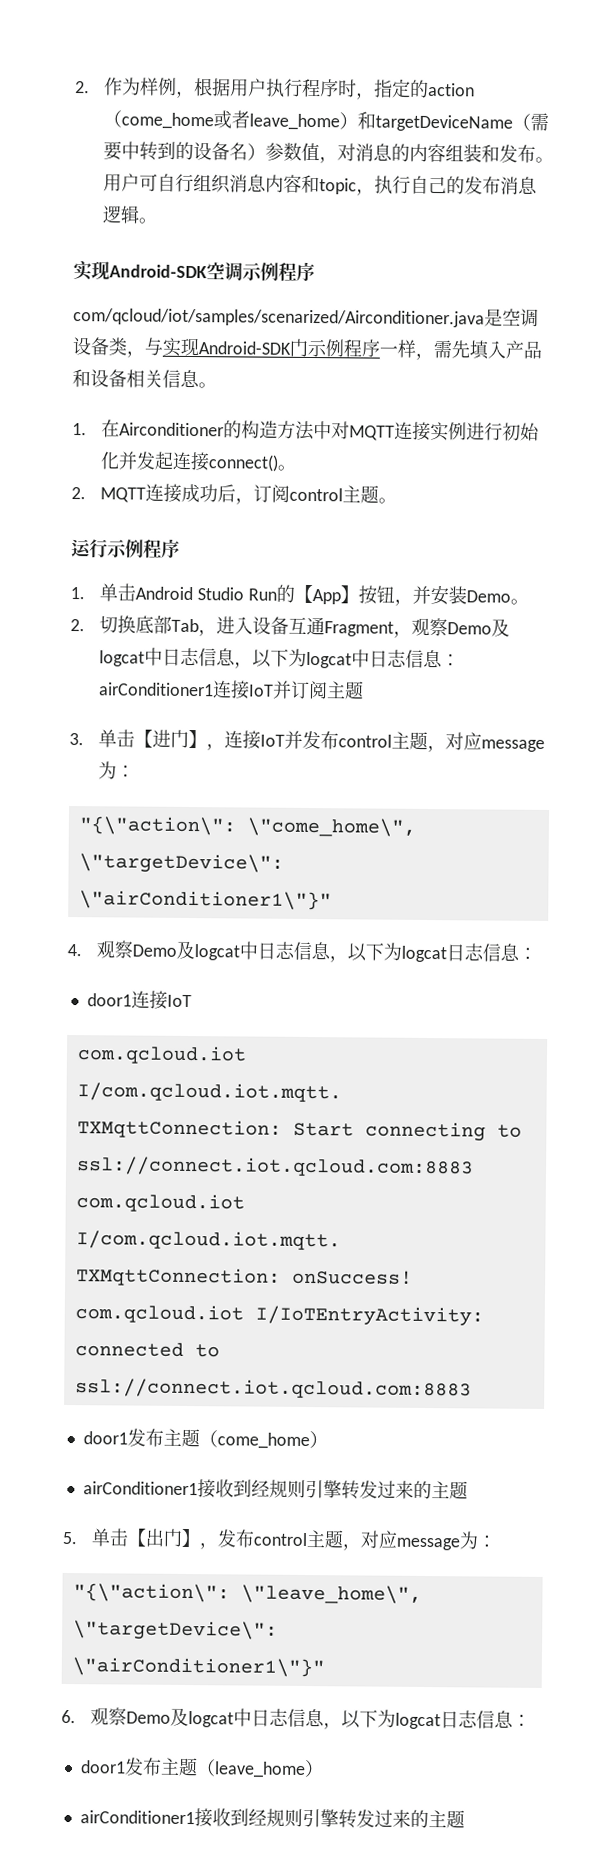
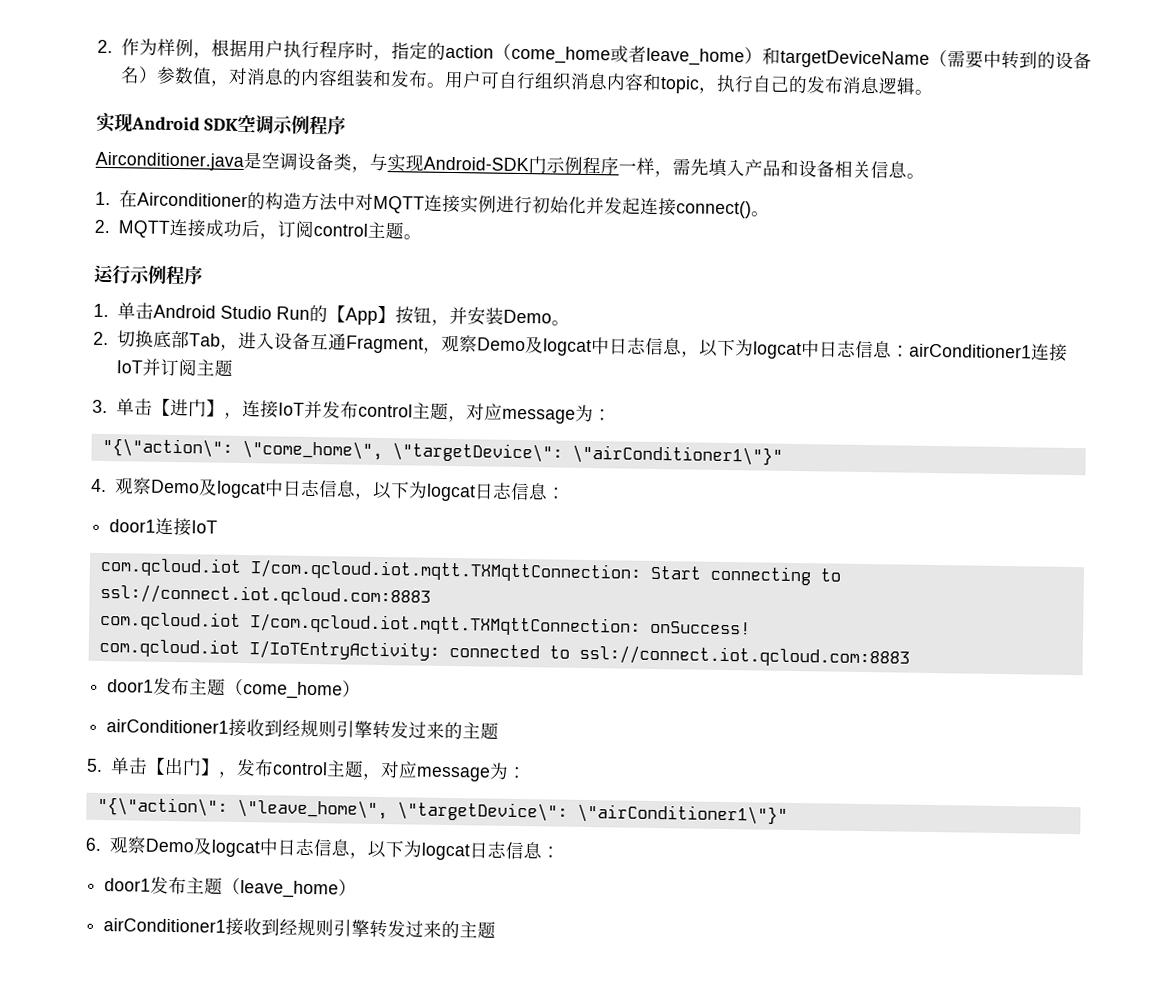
- 实现Android-SDK空调示例程序
+ 实现Android SDK空调示例程序
- com/qcloud/iot/samples/scenarized/Airconditioner.java是空调设备类，与实现Android-SDK门示例程序一样，需先填入产品和设备相关信息。
+ Airconditioner.java是空调设备类，与实现Android-SDK门示例程序一样，需先填入产品和设备相关信息。

